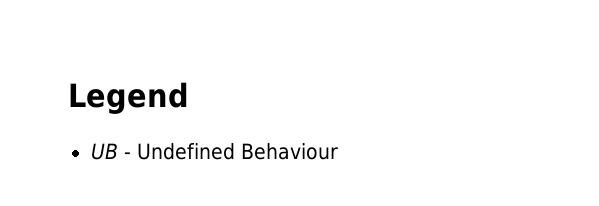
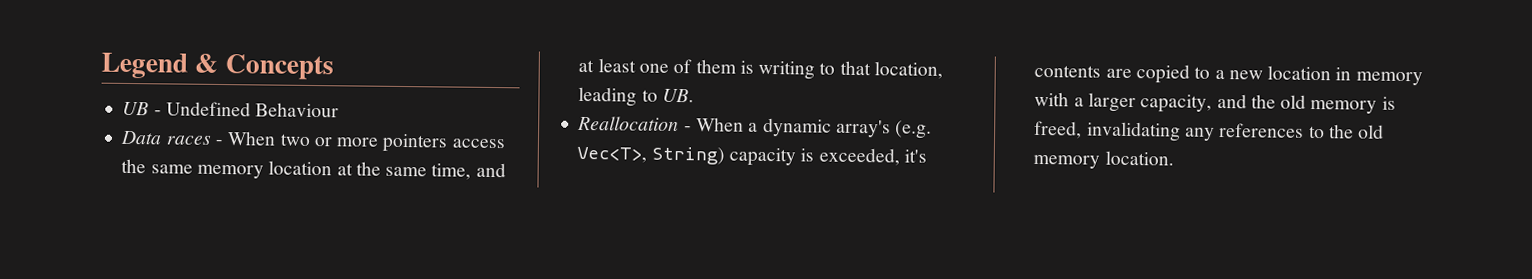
- Legend
+ Legend & Concepts
+ Data races - When two or more pointers access the same memory location at the same time, and at least one of them is writing to that location, leading to UB.
+ Reallocation - When a dynamic array's (e.g. Vec<T>, String) capacity is exceeded, it's contents are copied to a new location in memory with a larger capacity, and the old memory is freed, invalidating any references to the old memory location.

